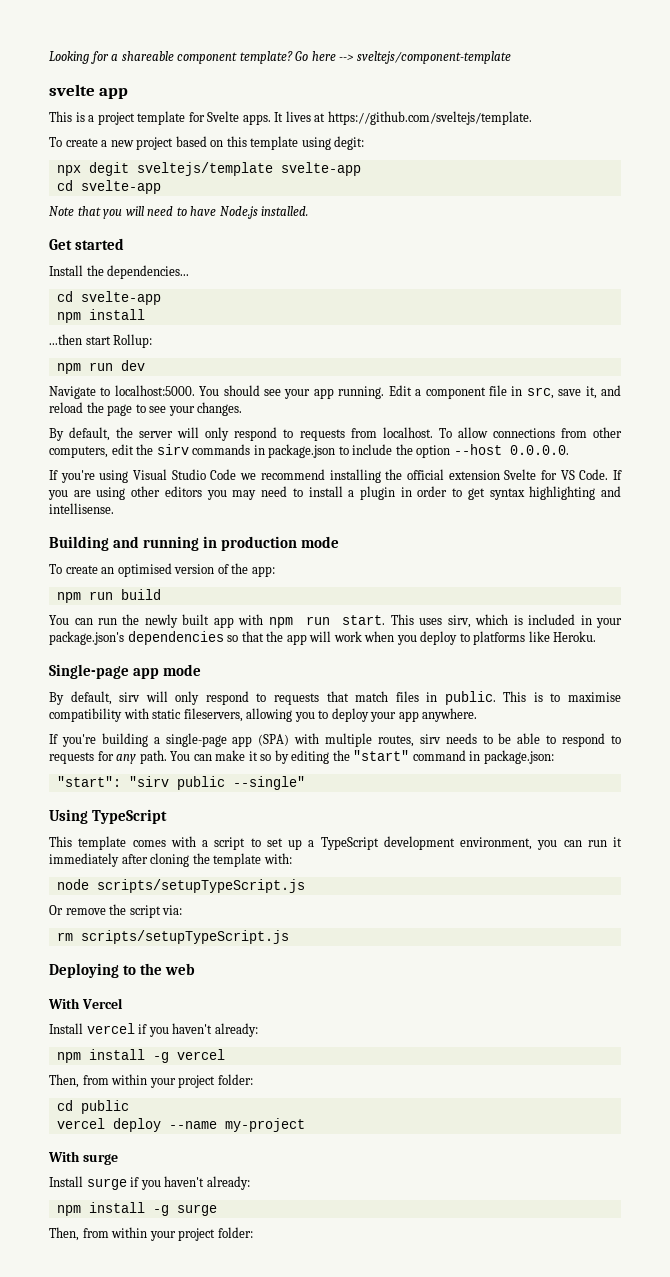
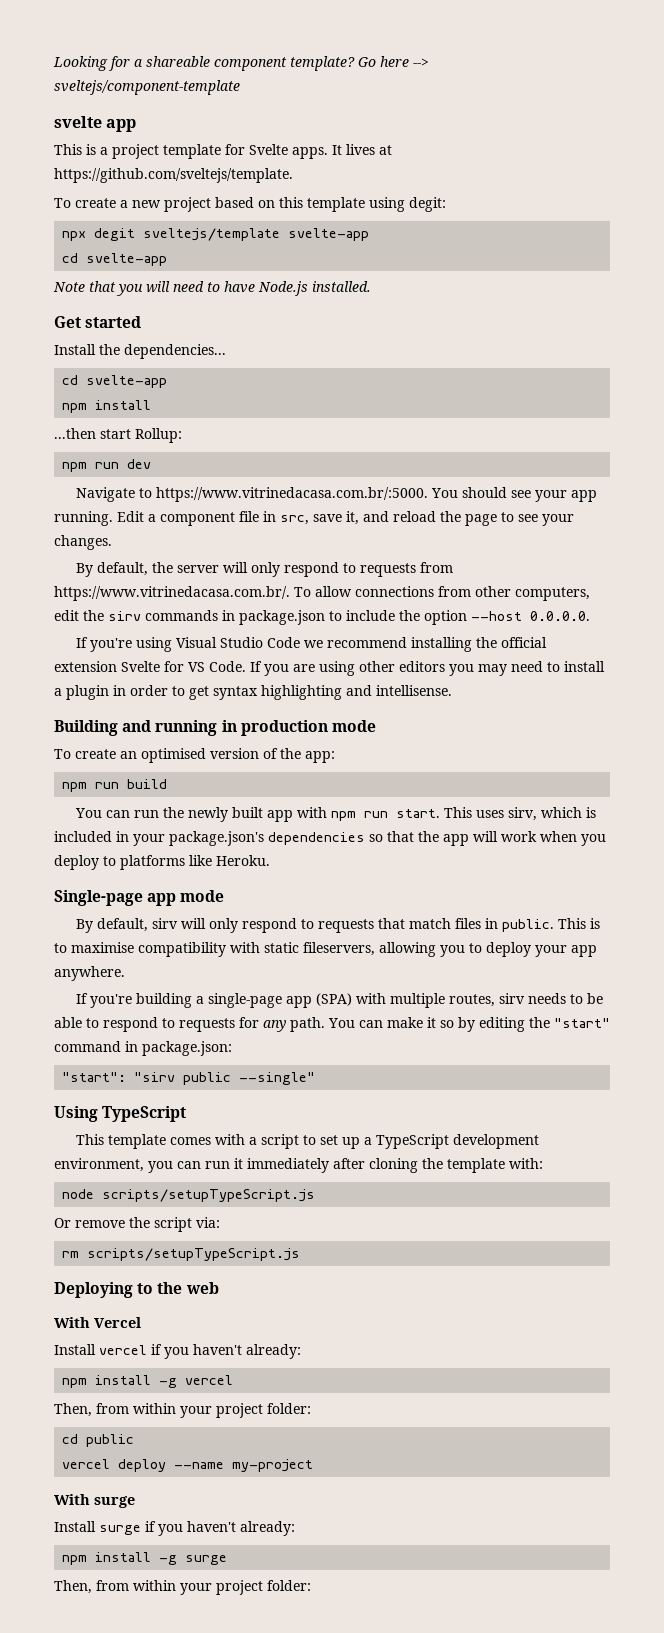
- Navigate to localhost:5000. You should see your app running.
+ Navigate to https://www.vitrinedacasa.com.br/:5000. You should see your app running.
- By default, the server will only respond to requests from localhost. To allow connections from other computers, edit the sirv commands in package.json to include the option --host 0.0.0.0.
+ By default, the server will only respond to requests from https://www.vitrinedacasa.com.br/. To allow connections from other computers, edit the sirv commands in package.json to include the option --host 0.0.0.0.

